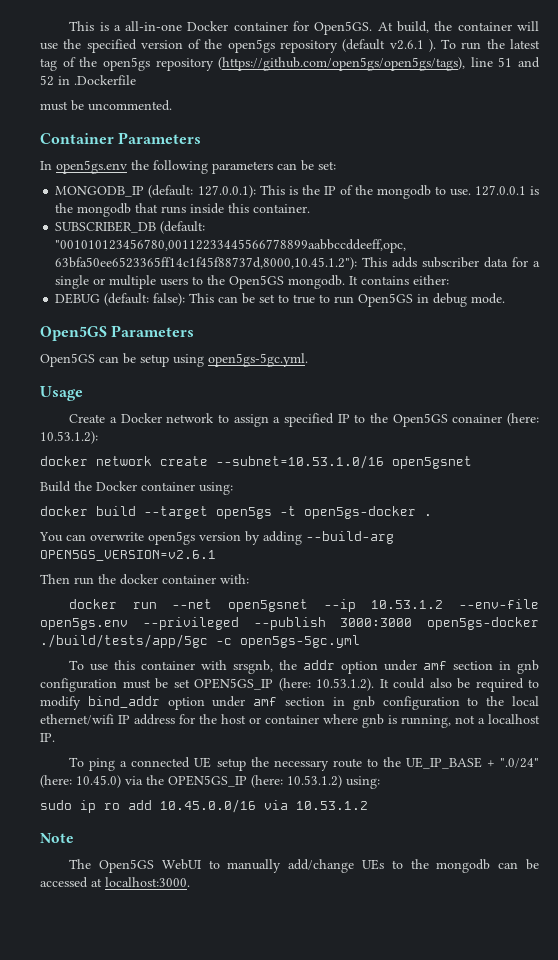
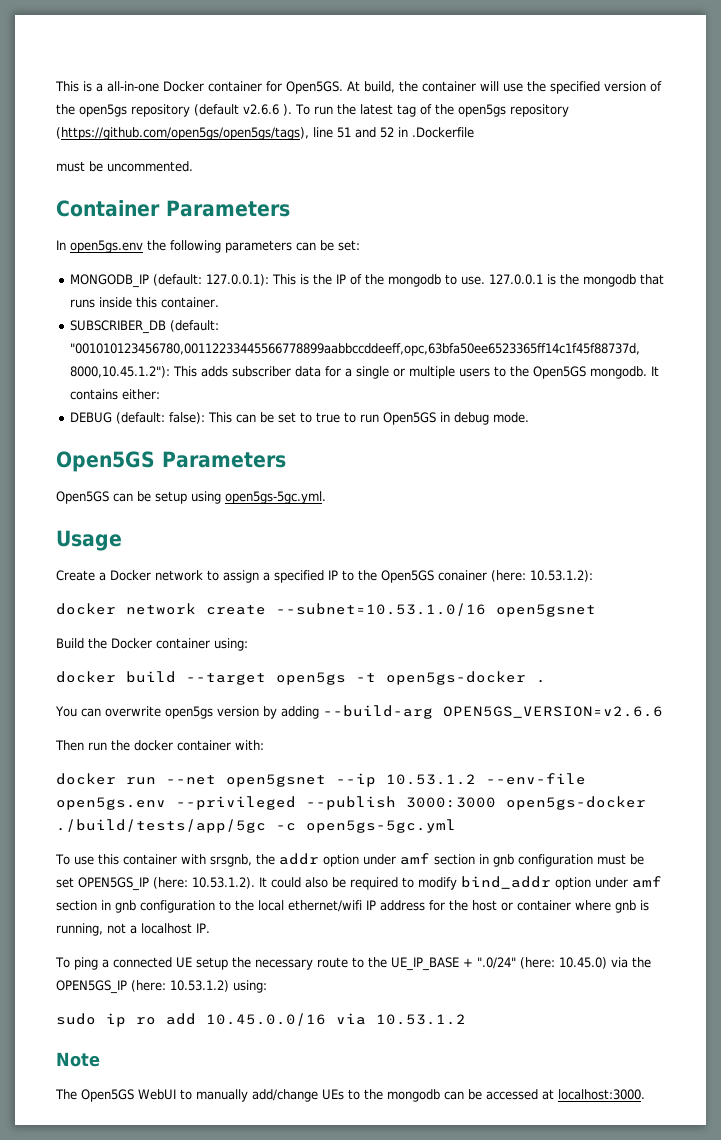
- At build, the container will use the specified version of the open5gs repository (default v2.6.1 ).
+ At build, the container will use the specified version of the open5gs repository (default v2.6.6 ).
- You can overwrite open5gs version by adding --build-arg OPEN5GS_VERSION=v2.6.1
+ You can overwrite open5gs version by adding --build-arg OPEN5GS_VERSION=v2.6.6

